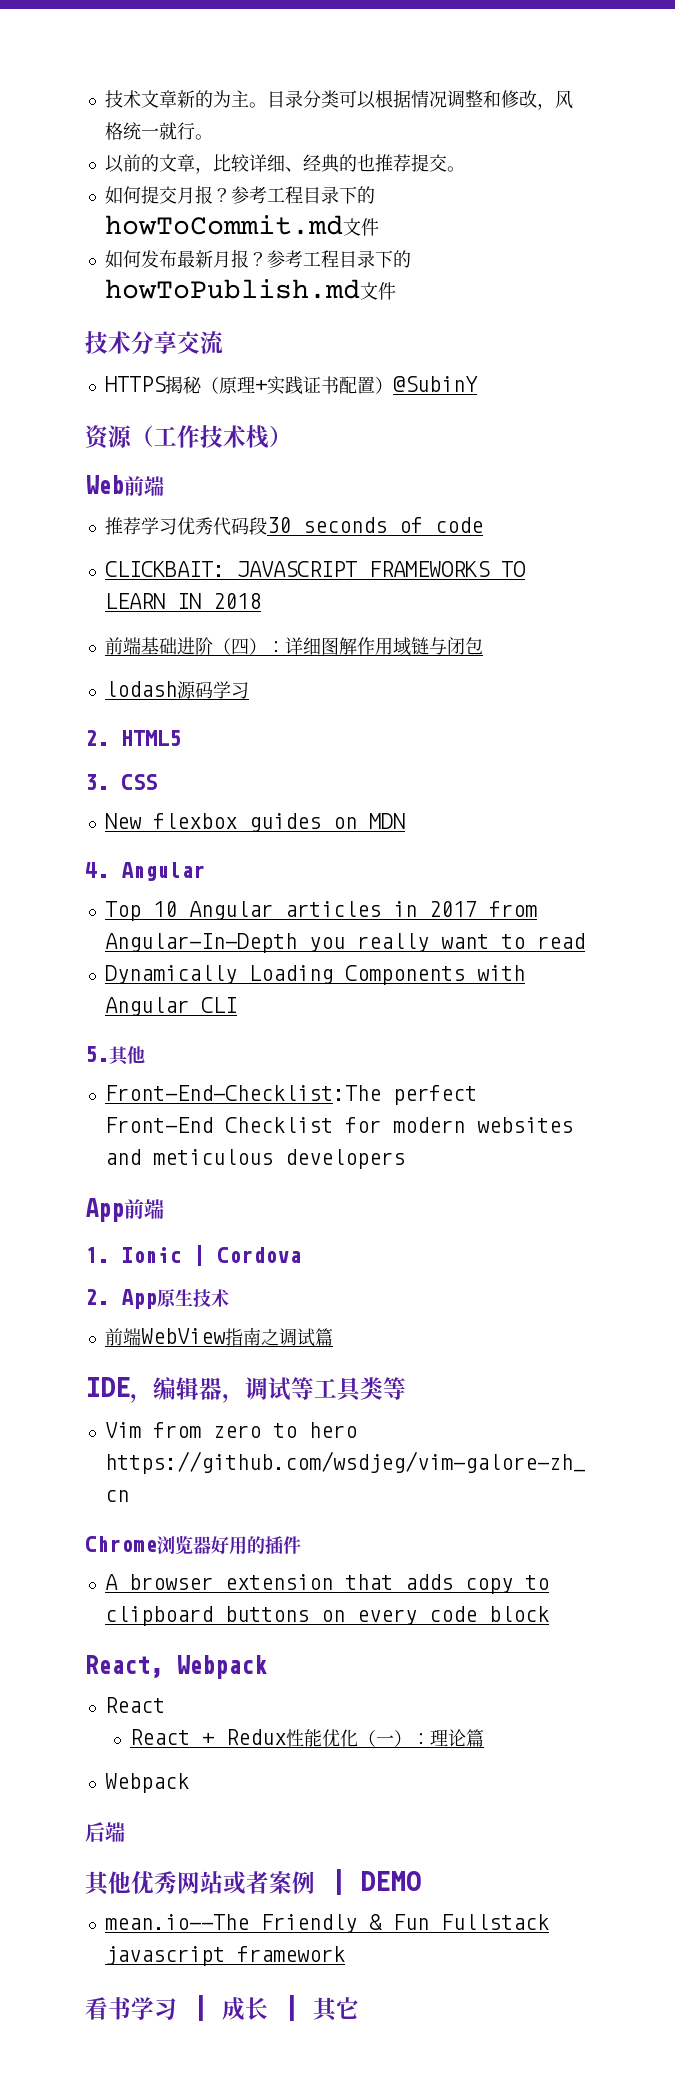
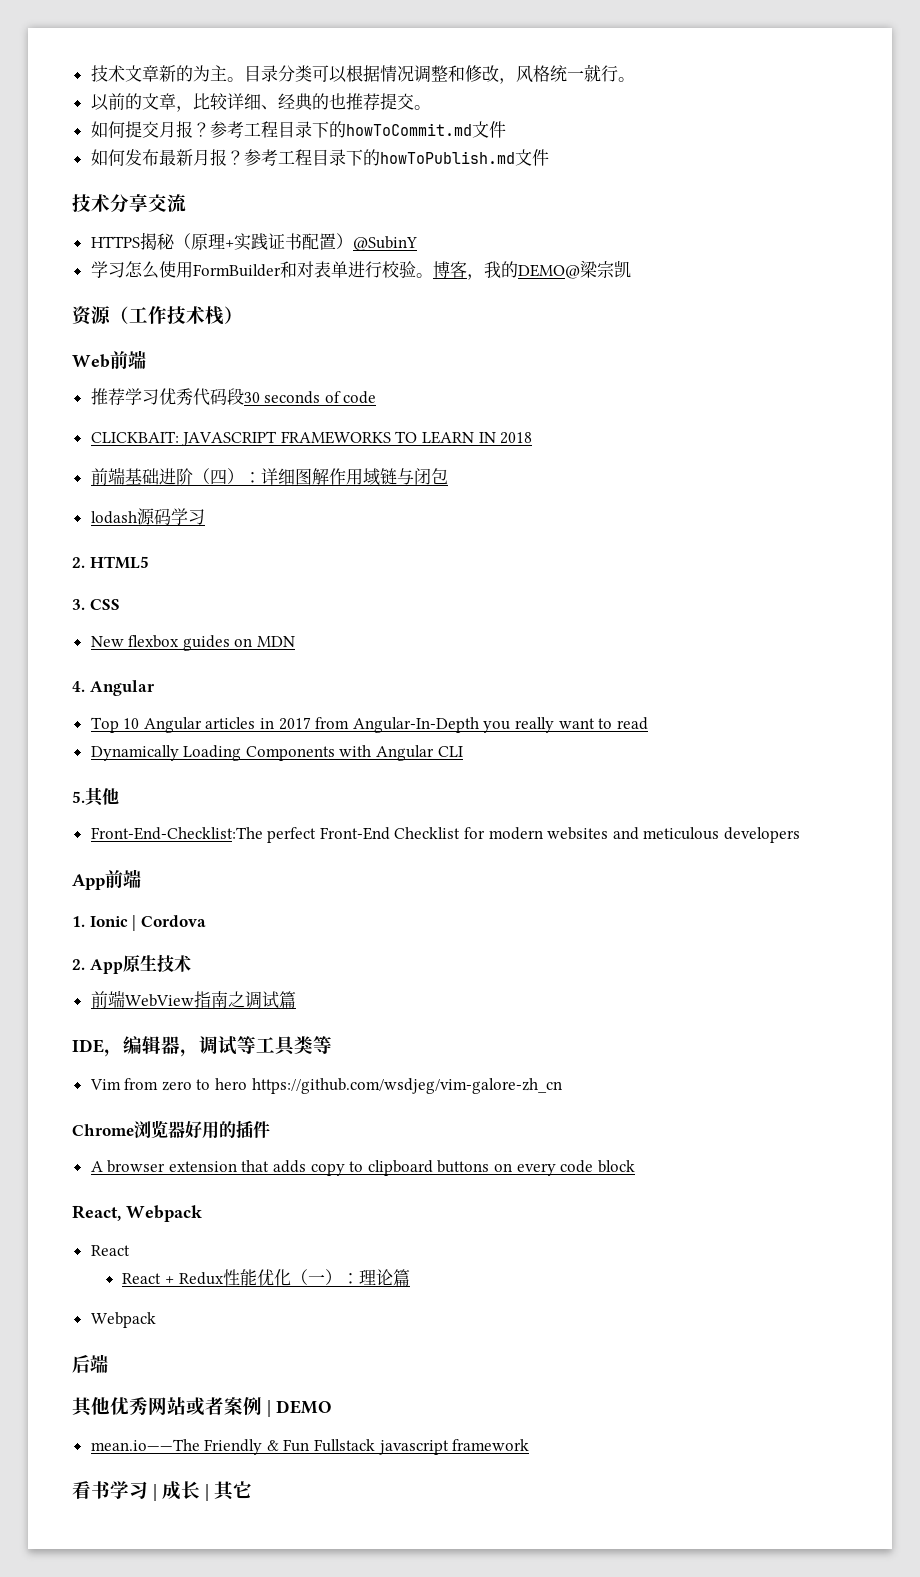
+ 学习怎么使用FormBuilder和对表单进行校验。博客，我的DEMO@梁宗凯

